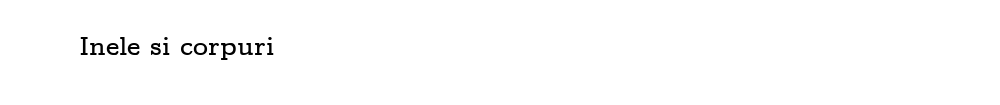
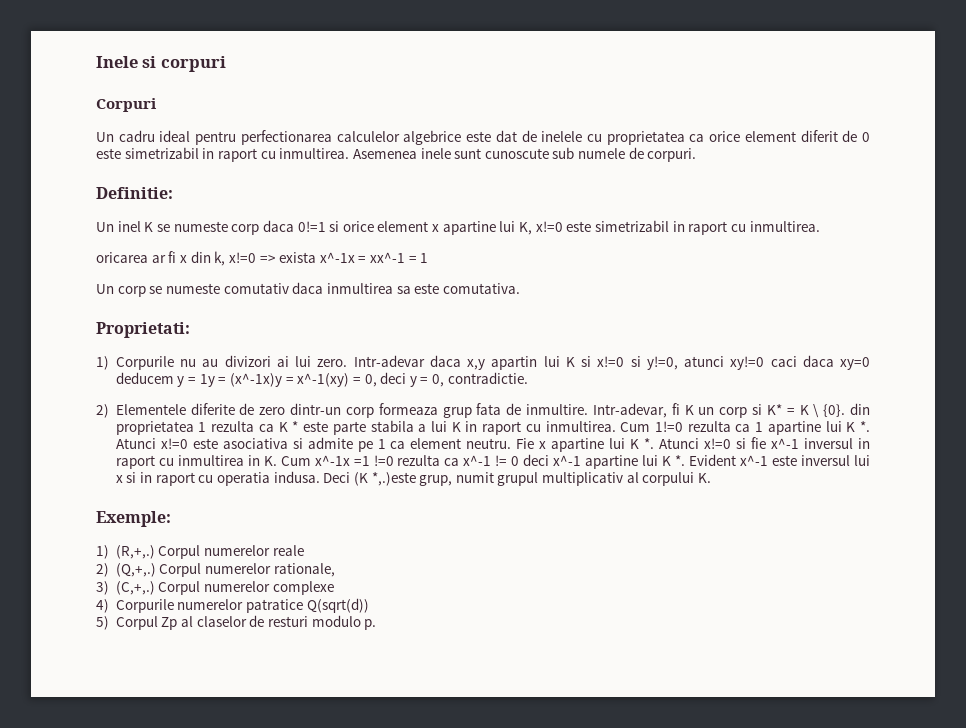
+ Corpuri
+ Un cadru ideal pentru perfectionarea calculelor algebrice este dat de inelele cu proprietatea ca orice element diferit de 0 este simetrizabil in raport cu inmultirea. Asemenea inele sunt cunoscute sub numele de corpuri.
+ Definitie:
+ Un inel K se numeste corp daca 0!=1 si orice element x apartine lui K, x!=0 este simetrizabil in raport cu inmultirea.
+ oricarea ar fi x din k, x!=0 => exista x^-1x = xx^-1 = 1
+ Un corp se numeste comutativ daca inmultirea sa este comutativa.
+ Proprietati:
+ 1) Corpurile nu au divizori ai lui zero. Intr-adevar daca x,y apartin lui K si x!=0 si y!=0, atunci xy!=0 caci daca xy=0 deducem y = 1y = (x^-1x)y = x^-1(xy) = 0, deci y = 0, contradictie.
+ 2) Elementele diferite de zero dintr-un corp formeaza grup fata de inmultire. Intr-adevar, fi K un corp si K* = K \ {0}. din proprietatea 1 rezulta ca K * este parte stabila a lui K in raport cu inmultirea. Cum 1!=0 rezulta ca 1 apartine lui K *. Atunci x!=0 este asociativa si admite pe 1 ca element neutru. Fie x apartine lui K *. Atunci x!=0 si fie x^-1 inversul in raport cu inmultirea in K. Cum x^-1x =1 !=0 rezulta ca x^-1 != 0 deci x^-1 apartine lui K *. Evident x^-1 este inversul lui x si in raport cu operatia indusa. Deci (K *,.)este grup, numit grupul multiplicativ al corpului K.
+ Exemple:
+ 1) (R,+,.) Corpul numerelor reale
+ 2) (Q,+,.) Corpul numerelor rationale,
+ 3) (C,+,.) Corpul numerelor complexe
+ 4) Corpurile numerelor patratice Q(sqrt(d))
+ 5) Corpul Zp al claselor de resturi modulo p.

